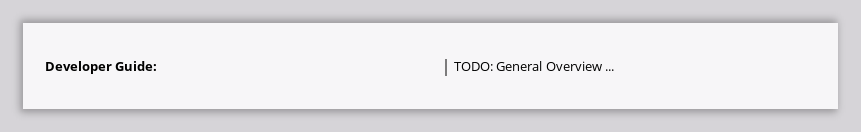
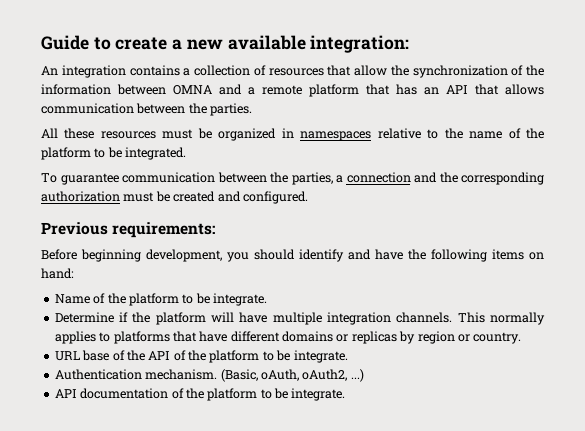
- Developer Guide:
- TODO: General Overview ...
+ Guide to create a new available integration:
+ An integration contains a collection of resources that allow the synchronization of the information between OMNA and a remote platform that has an API that allows communication between the parties.
+ All these resources must be organized in namespaces relative to the name of the platform to be integrated.
+ To guarantee communication between the parties, a connection and the corresponding authorization must be created and configured.
+ Previous requirements:
+ Before beginning development, you should identify and have the following items on hand:
+ Name of the platform to be integrate.
+ Determine if the platform will have multiple integration channels. This normally applies to platforms that have different domains or replicas by region or country.
+ URL base of the API of the platform to be integrate.
+ Authentication mechanism. (Basic, oAuth, oAuth2, ...)
+ API documentation of the platform to be integrate.

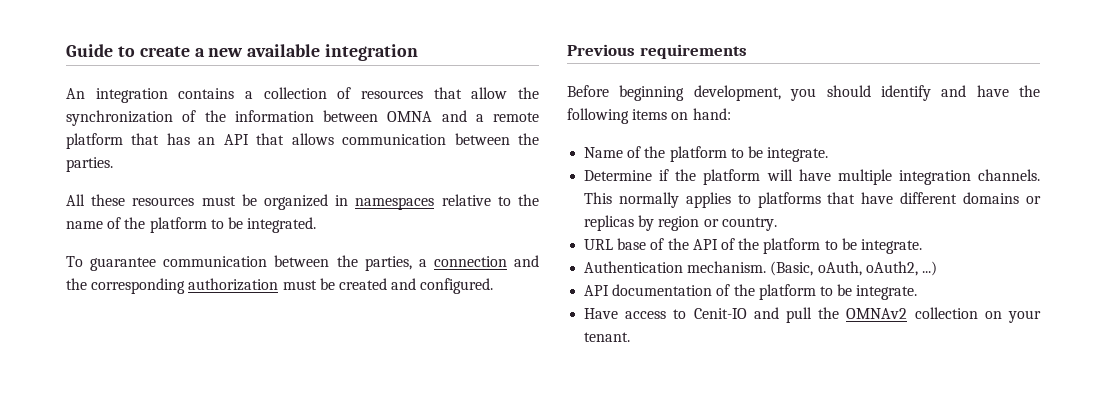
- Guide to create a new available integration:
+ Guide to create a new available integration
- Previous requirements:
+ Previous requirements
+ Have access to Cenit-IO and pull the OMNAv2 collection on your tenant.

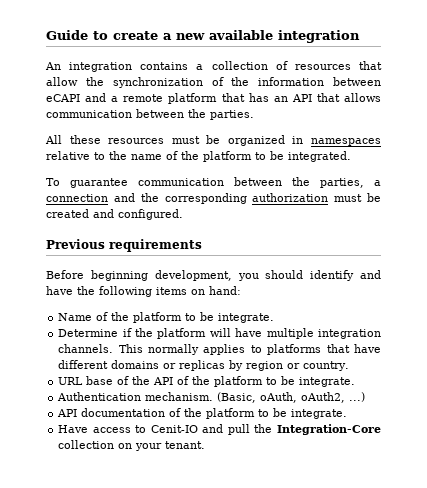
- An integration contains a collection of resources that allow the synchronization of the information between OMNA and a remote platform that has an API that allows communication between the parties.
+ An integration contains a collection of resources that allow the synchronization of the information between eCAPI and a remote platform that has an API that allows communication between the parties.
- Have access to Cenit-IO and pull the OMNAv2 collection on your tenant.
+ Have access to Cenit-IO and pull the Integration-Core collection on your tenant.

